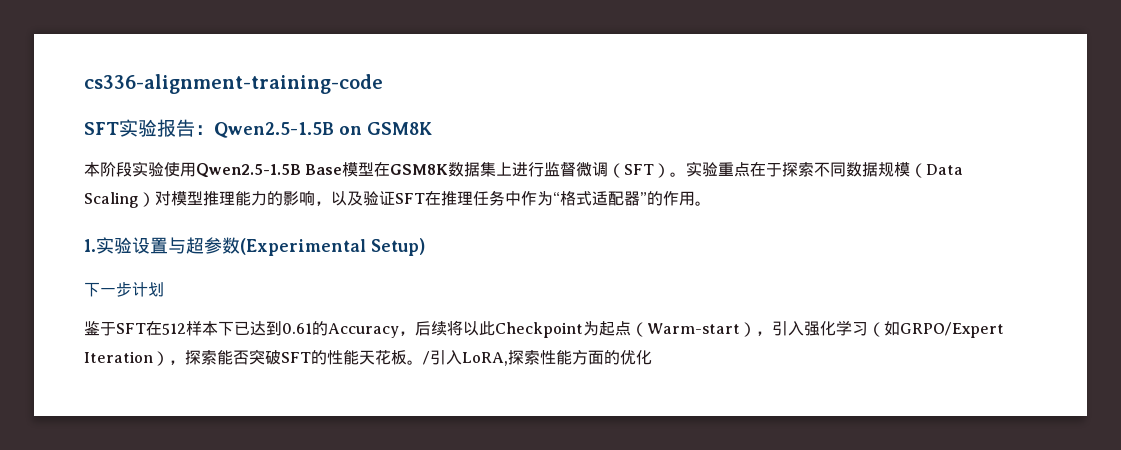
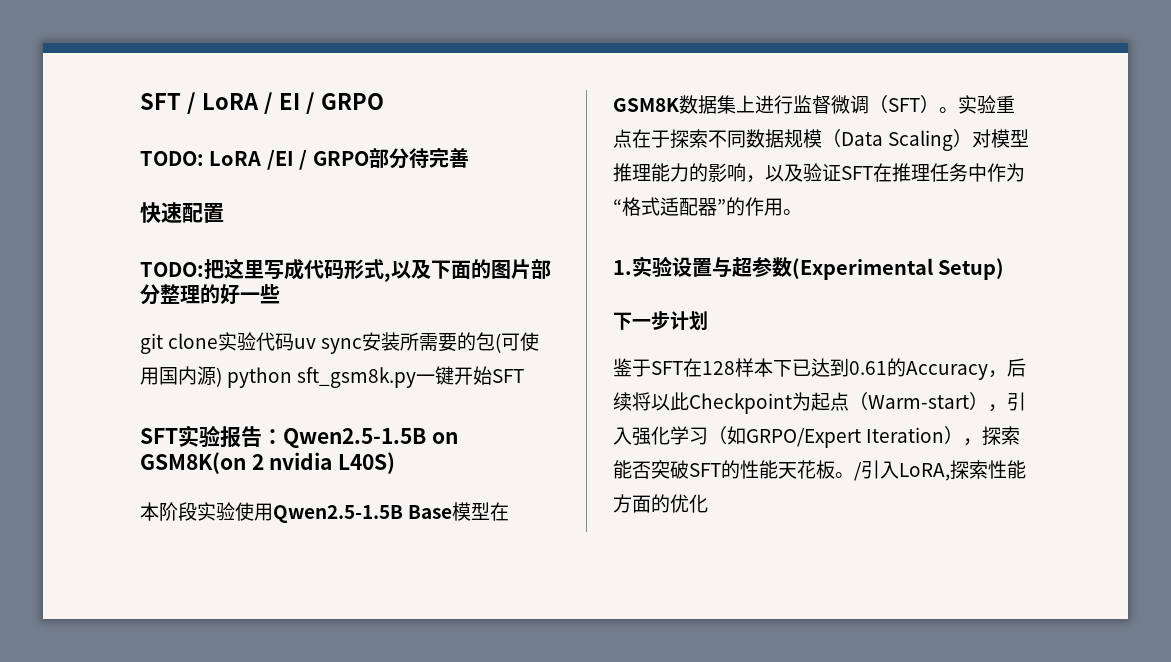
- cs336-alignment-training-code
+ SFT / LoRA / EI / GRPO
+ TODO: LoRA /EI / GRPO部分待完善
+ 快速配置
+ TODO:把这里写成代码形式,以及下面的图片部分整理的好一些
+ git clone实验代码uv sync安装所需要的包(可使用国内源) python sft_gsm8k.py一键开始SFT
- SFT实验报告：Qwen2.5-1.5B on GSM8K
+ SFT实验报告：Qwen2.5-1.5B on GSM8K(on 2 nvidia L40S)
- 鉴于SFT在512样本下已达到0.61的Accuracy，后续将以此Checkpoint为起点（Warm-start），引入强化学习（如GRPO/Expert Iteration），探索能否突破SFT的性能天花板。
+ 鉴于SFT在128样本下已达到0.61的Accuracy，后续将以此Checkpoint为起点（Warm-start），引入强化学习（如GRPO/Expert Iteration），探索能否突破SFT的性能天花板。

